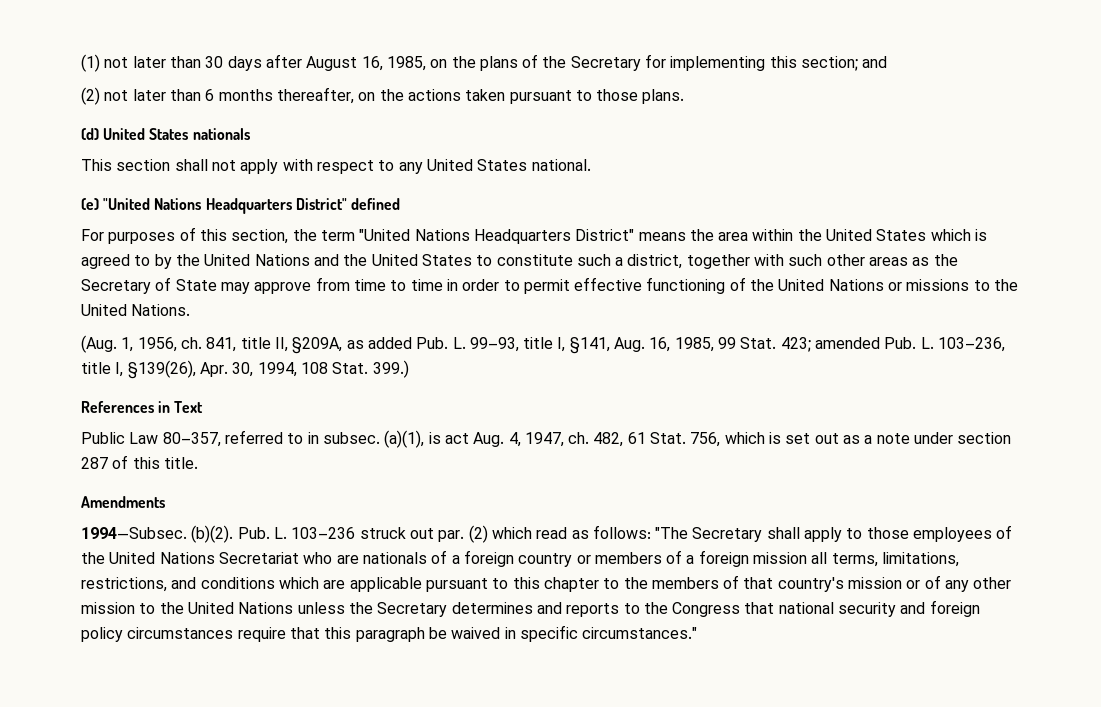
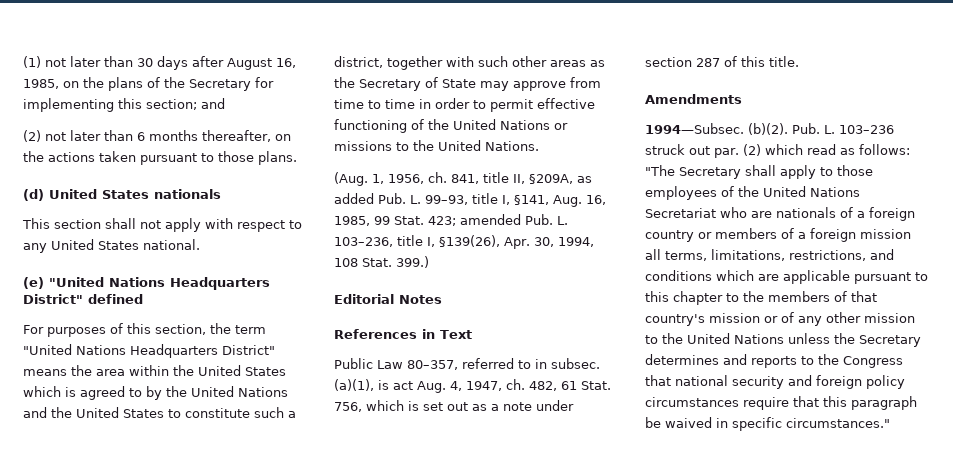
+ Editorial Notes

